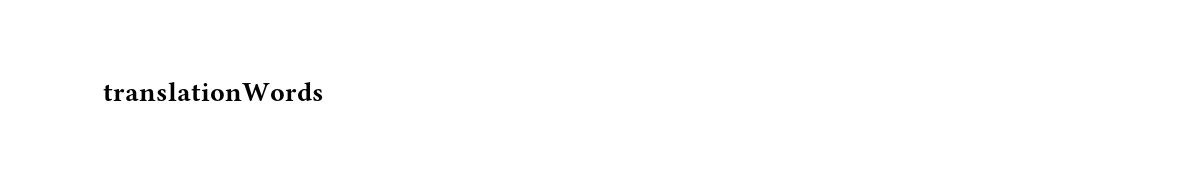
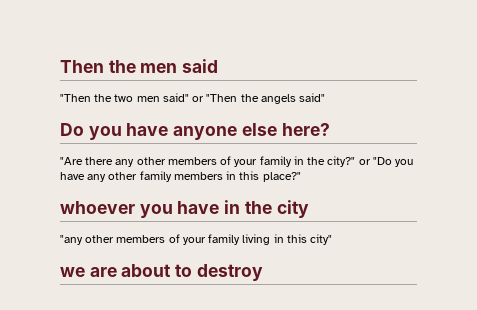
- translationWords
+ Then the men said
+ "Then the two men said" or "Then the angels said"
+ Do you have anyone else here?
+ "Are there any other members of your family in the city?" or "Do you have any other family members in this place?"
+ whoever you have in the city
+ "any other members of your family living in this city"
+ we are about to destroy

